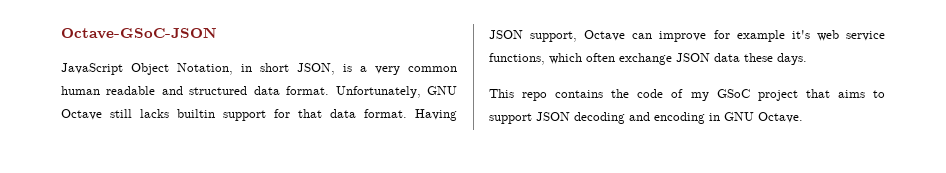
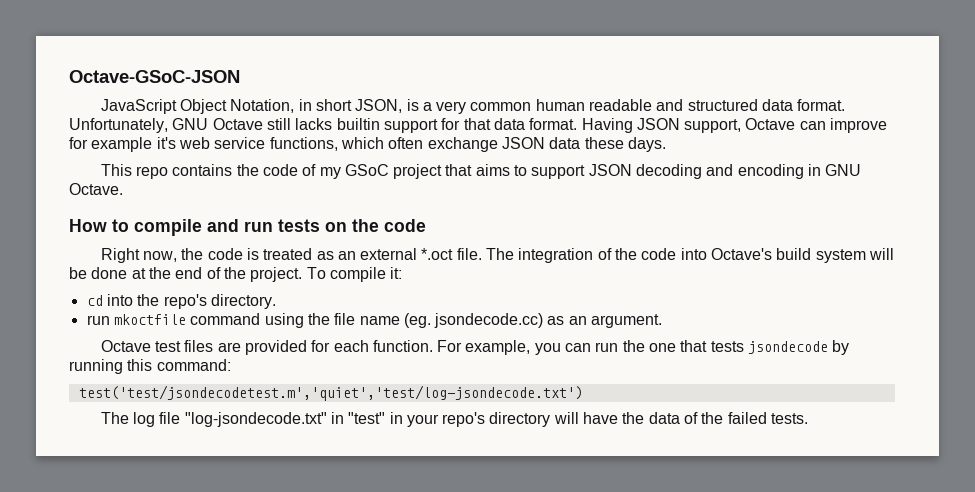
+ How to compile and run tests on the code
+ Right now, the code is treated as an external *.oct file. The integration of the code into Octave's build system will be done at the end of the project. To compile it:
+ cd into the repo's directory.
+ run mkoctfile command using the file name (eg. jsondecode.cc) as an argument.
+ Octave test files are provided for each function. For example, you can run the one that tests jsondecode by running this command:
+ test('test/jsondecodetest.m','quiet','test/log-jsondecode.txt')
+ The log file "log-jsondecode.txt" in "test" in your repo's directory will have the data of the failed tests.

